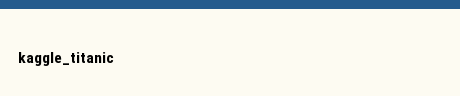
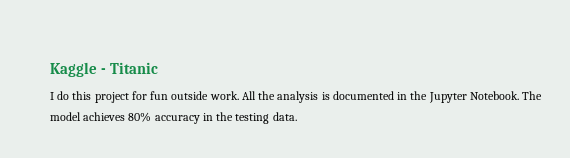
- kaggle_titanic
+ Kaggle - Titanic
+ I do this project for fun outside work. All the analysis is documented in the Jupyter Notebook. The model achieves 80% accuracy in the testing data.

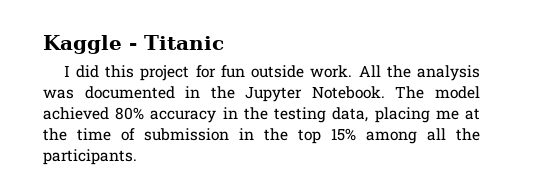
- I do this project for fun outside work.
+ I did this project for fun outside work.
- All the analysis is documented in the Jupyter Notebook.
+ All the analysis was documented in the Jupyter Notebook.
- The model achieves 80% accuracy in the testing data.
+ The model achieved 80% accuracy in the testing data, placing me at the time of submission in the top 15% among all the participants.

